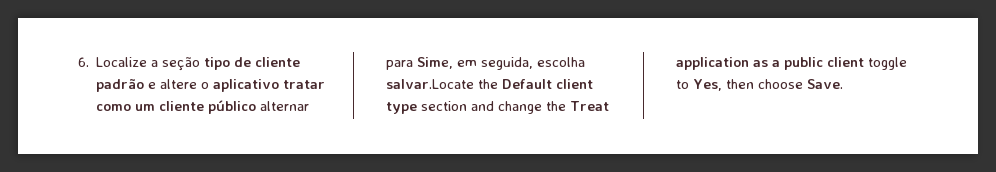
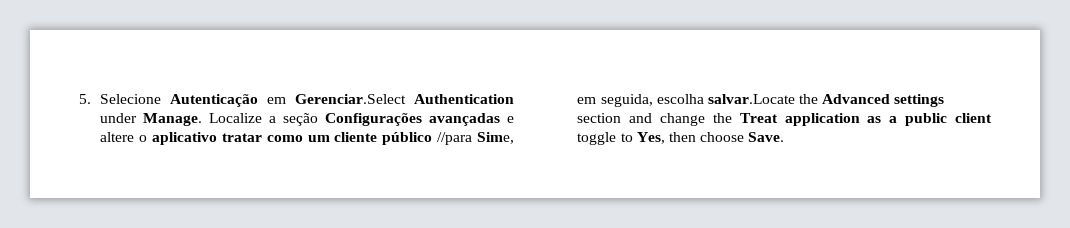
- 6. Localize a seção tipo de cliente padrão e altere o aplicativo tratar como um cliente público alternar para Sime, em seguida, escolha salvar.Locate the Default client type section and change the Treat application as a public client toggle to Yes, then choose Save.
+ 5. Selecione Autenticação em Gerenciar.Select Authentication under Manage. Localize a seção Configurações avançadas e altere o aplicativo tratar como um cliente público //para Sime, em seguida, escolha salvar.Locate the Advanced settings section and change the Treat application as a public client toggle to Yes, then choose Save.

